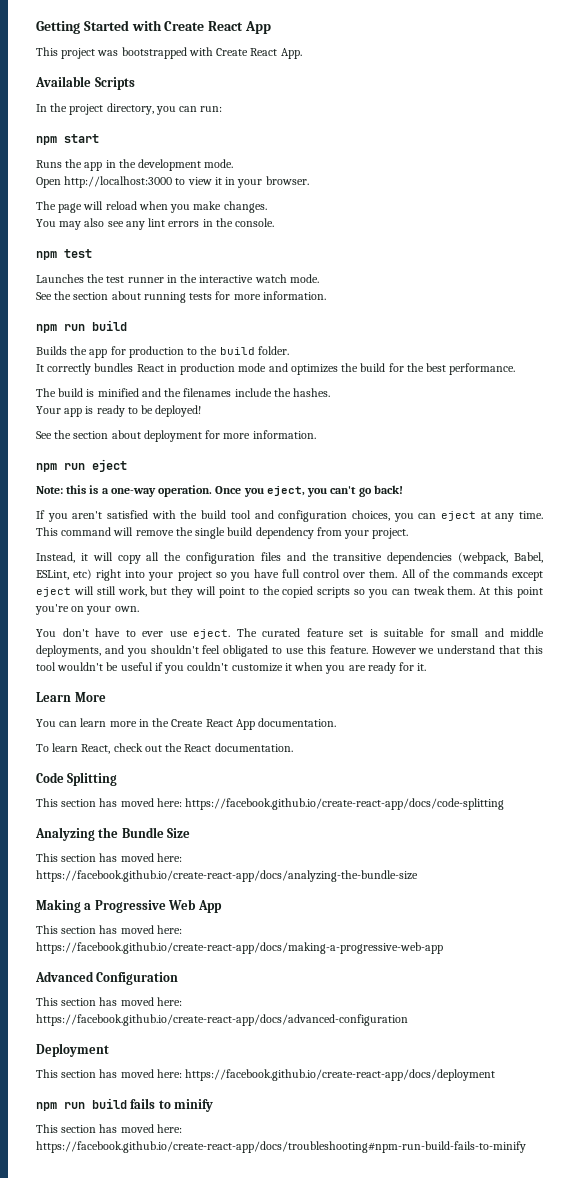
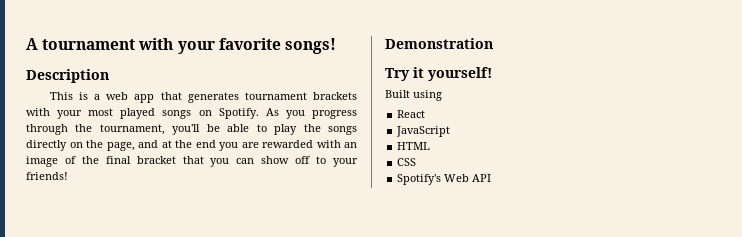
- Getting Started with Create React App
- This project was bootstrapped with Create React App.
- Available Scripts
- In the project directory, you can run:
- npm start
- Runs the app in the development mode.
- Open http://localhost:3000 to view it in your browser.
- The page will reload when you make changes.
- You may also see any lint errors in the console.
- npm test
- Launches the test runner in the interactive watch mode.
- See the section about running tests for more information.
- npm run build
- Builds the app for production to the build folder.
- It correctly bundles React in production mode and optimizes the build for the best performance.
- The build is minified and the filenames include the hashes.
- Your app is ready to be deployed!
- See the section about deployment for more information.
- npm run eject
- Note: this is a one-way operation. Once you eject, you can't go back!
- If you aren't satisfied with the build tool and configuration choices, you can eject at any time. This command will remove the single build dependency from your project.
- Instead, it will copy all the configuration files and the transitive dependencies (webpack, Babel, ESLint, etc) right into your project so you have full control over them. All of the commands except eject will still work, but they will point to the copied scripts so you can tweak them. At this point you're on your own.
- You don't have to ever use eject. The curated feature set is suitable for small and middle deployments, and you shouldn't feel obligated to use this feature. However we understand that this tool wouldn't be useful if you couldn't customize it when you are ready for it.
- Learn More
- You can learn more in the Create React App documentation.
- To learn React, check out the React documentation.
- Code Splitting
- This section has moved here: https://facebook.github.io/create-react-app/docs/code-splitting
- Analyzing the Bundle Size
- This section has moved here: https://facebook.github.io/create-react-app/docs/analyzing-the-bundle-size
- Making a Progressive Web App
- This section has moved here: https://facebook.github.io/create-react-app/docs/making-a-progressive-web-app
- Advanced Configuration
- This section has moved here: https://facebook.github.io/create-react-app/docs/advanced-configuration
- Deployment
- This section has moved here: https://facebook.github.io/create-react-app/docs/deployment
- npm run build fails to minify
- This section has moved here: https://facebook.github.io/create-react-app/docs/troubleshooting#npm-run-build-fails-to-minify
+ A tournament with your favorite songs!
+ Description
+ This is a web app that generates tournament brackets with your most played songs on Spotify. As you progress through the tournament, you'll be able to play the songs directly on the page, and at the end you are rewarded with an image of the final bracket that you can show off to your friends!
+ Demonstration
+ Try it yourself!
+ Built using
+ React
+ JavaScript
+ HTML
+ CSS
+ Spotify's Web API

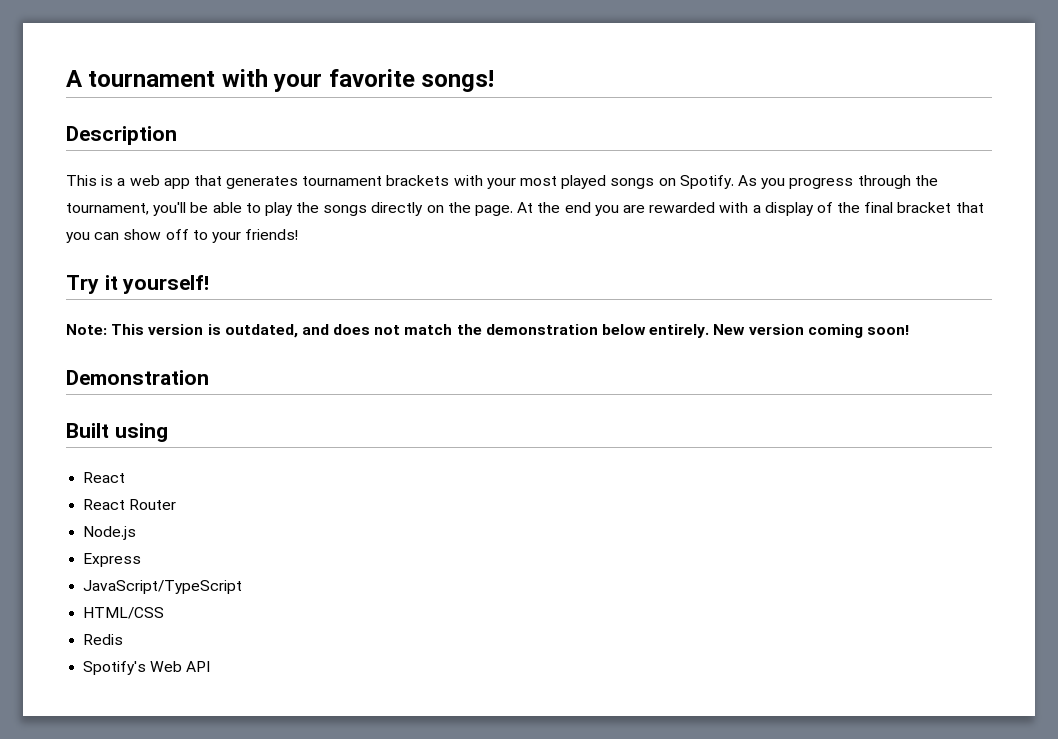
- As you progress through the tournament, you'll be able to play the songs directly on the page, and at the end you are rewarded with an image of the final bracket that you can show off to your friends!
+ As you progress through the tournament, you'll be able to play the songs directly on the page. At the end you are rewarded with a display of the final bracket that you can show off to your friends!
- Demonstration
+ Note: This version is outdated, and does not match the demonstration below entirely. New version coming soon!
+ Demonstration
  Built using
  React
- JavaScript
- HTML
- CSS
+ React Router
+ Node.js
+ Express
+ JavaScript/TypeScript
+ HTML/CSS
+ Redis

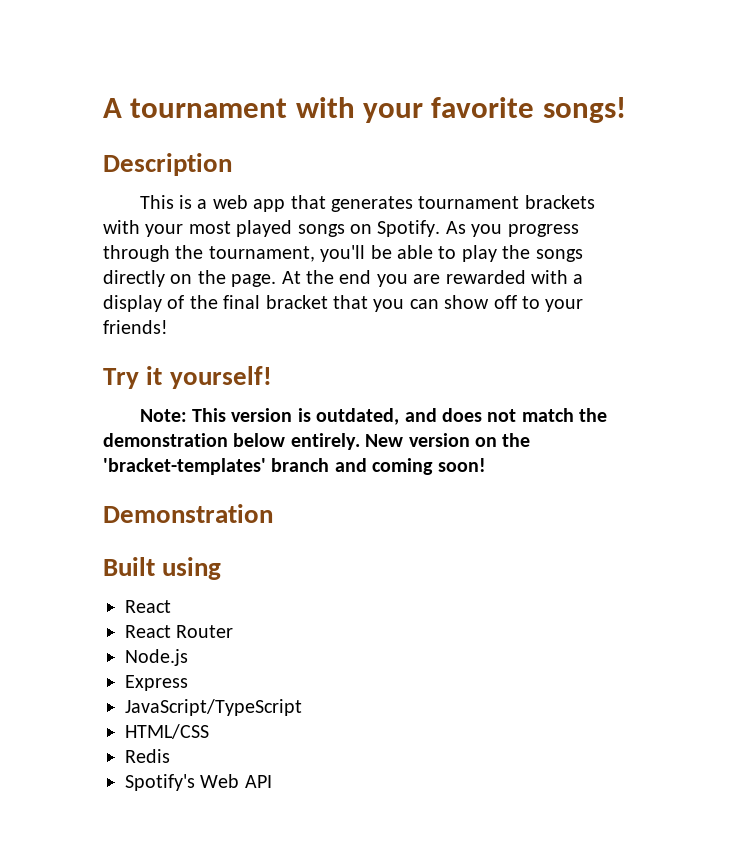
- New version coming soon!
+ New version on the 'bracket-templates' branch and coming soon!

